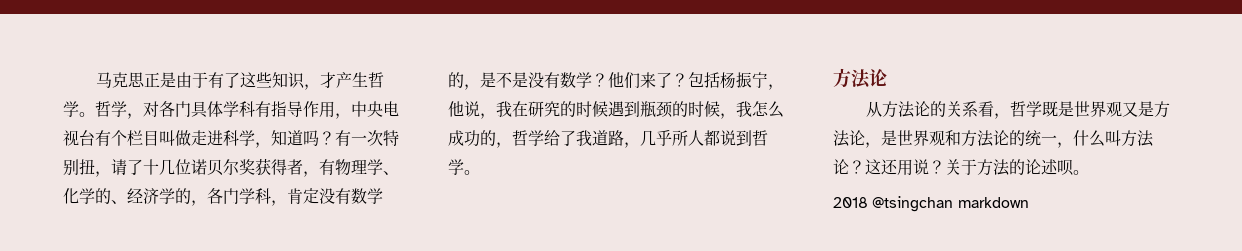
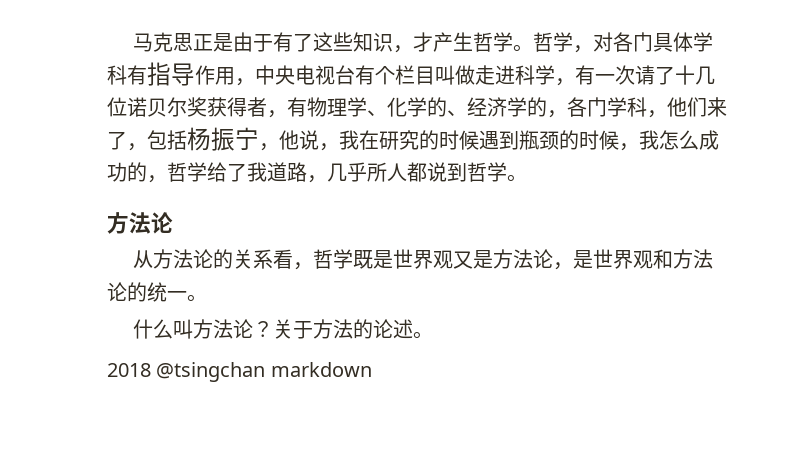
- 哲学，对各门具体学科有指导作用，中央电视台有个栏目叫做走进科学，知道吗？有一次特别扭，请了十几位诺贝尔奖获得者，有物理学、化学的、经济学的，各门学科，肯定没有数学的，是不是没有数学？他们来了？包括杨振宁，他说，我在研究的时候遇到瓶颈的时候，我怎么成功的，哲学给了我道路，几乎所人都说到哲学。
+ 哲学，对各门具体学科有指导作用，中央电视台有个栏目叫做走进科学，有一次请了十几位诺贝尔奖获得者，有物理学、化学的、经济学的，各门学科，他们来了，包括杨振宁，他说，我在研究的时候遇到瓶颈的时候，我怎么成功的，哲学给了我道路，几乎所人都说到哲学。
- 从方法论的关系看，哲学既是世界观又是方法论，是世界观和方法论的统一，什么叫方法论？
+ 从方法论的关系看，哲学既是世界观又是方法论，是世界观和方法论的统一。
+ 什么叫方法论？
- 这还用说？
- 关于方法的论述呗。
+ 关于方法的论述。

